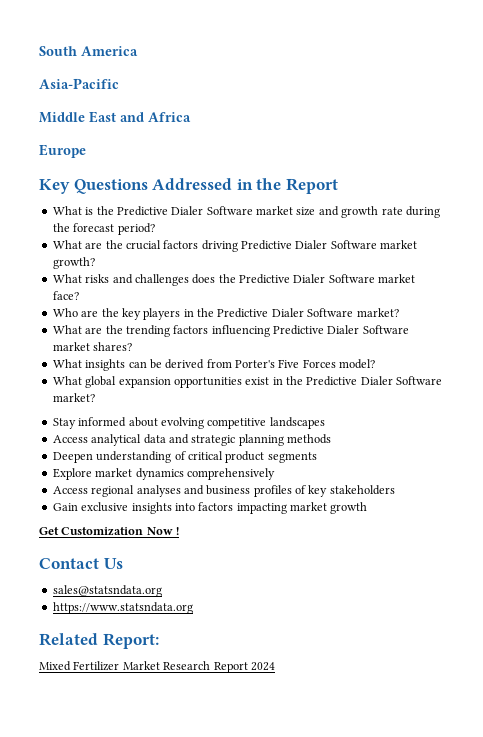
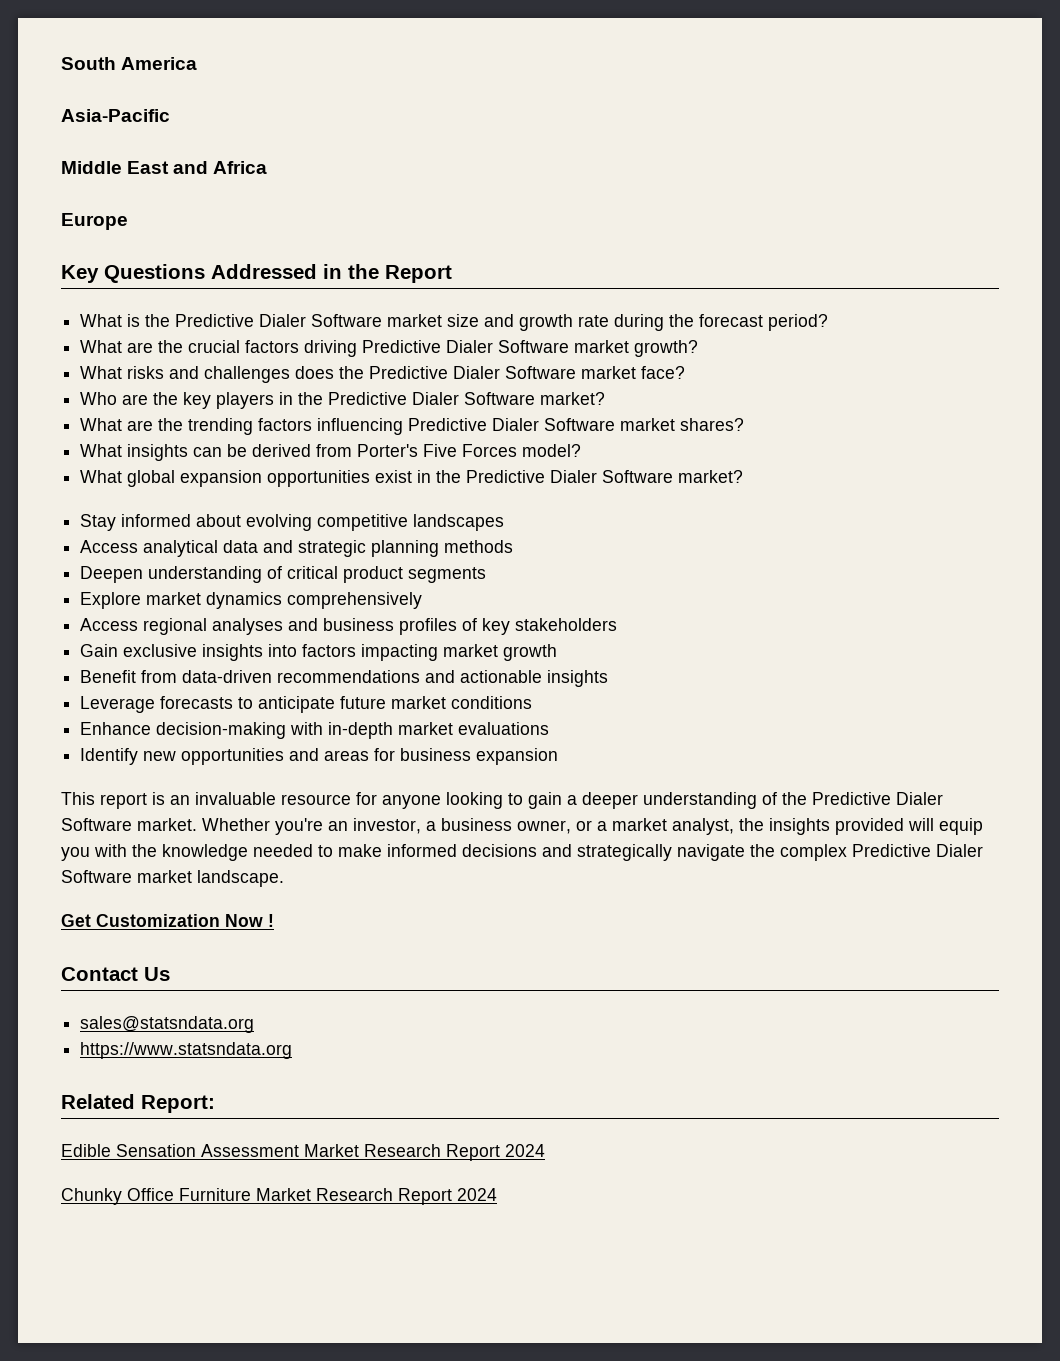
+ Benefit from data-driven recommendations and actionable insights
+ Leverage forecasts to anticipate future market conditions
+ Enhance decision-making with in-depth market evaluations
+ Identify new opportunities and areas for business expansion
+ This report is an invaluable resource for anyone looking to gain a deeper understanding of the Predictive Dialer Software market. Whether you're an investor, a business owner, or a market analyst, the insights provided will equip you with the knowledge needed to make informed decisions and strategically navigate the complex Predictive Dialer Software market landscape.
- Mixed Fertilizer Market Research Report 2024
+ Edible Sensation Assessment Market Research Report 2024
+ Chunky Office Furniture Market Research Report 2024

